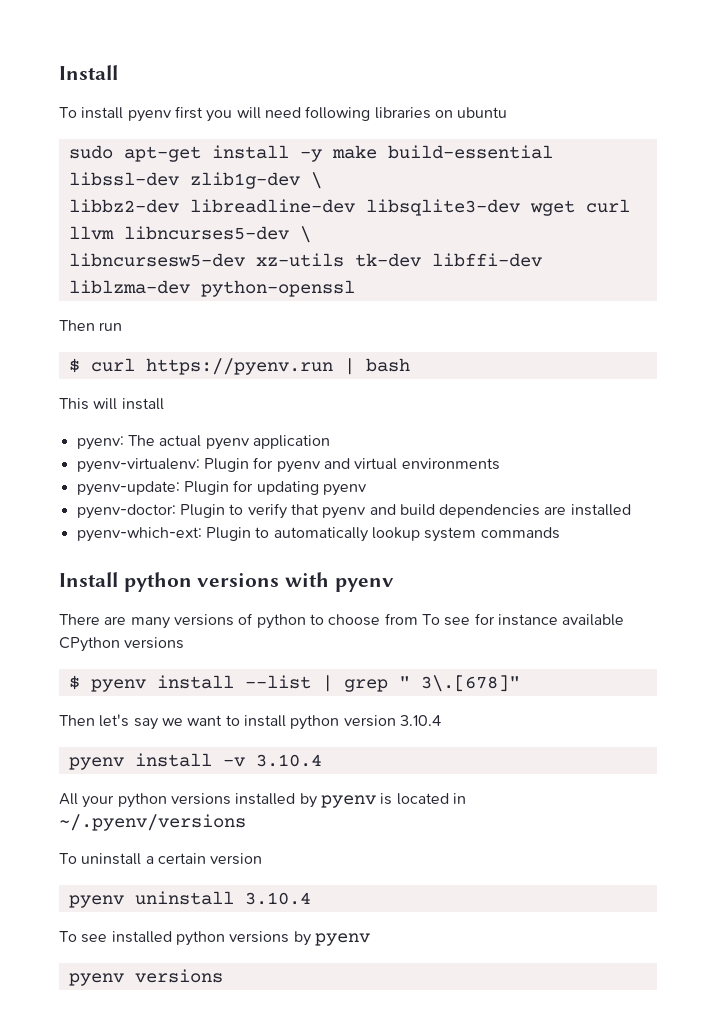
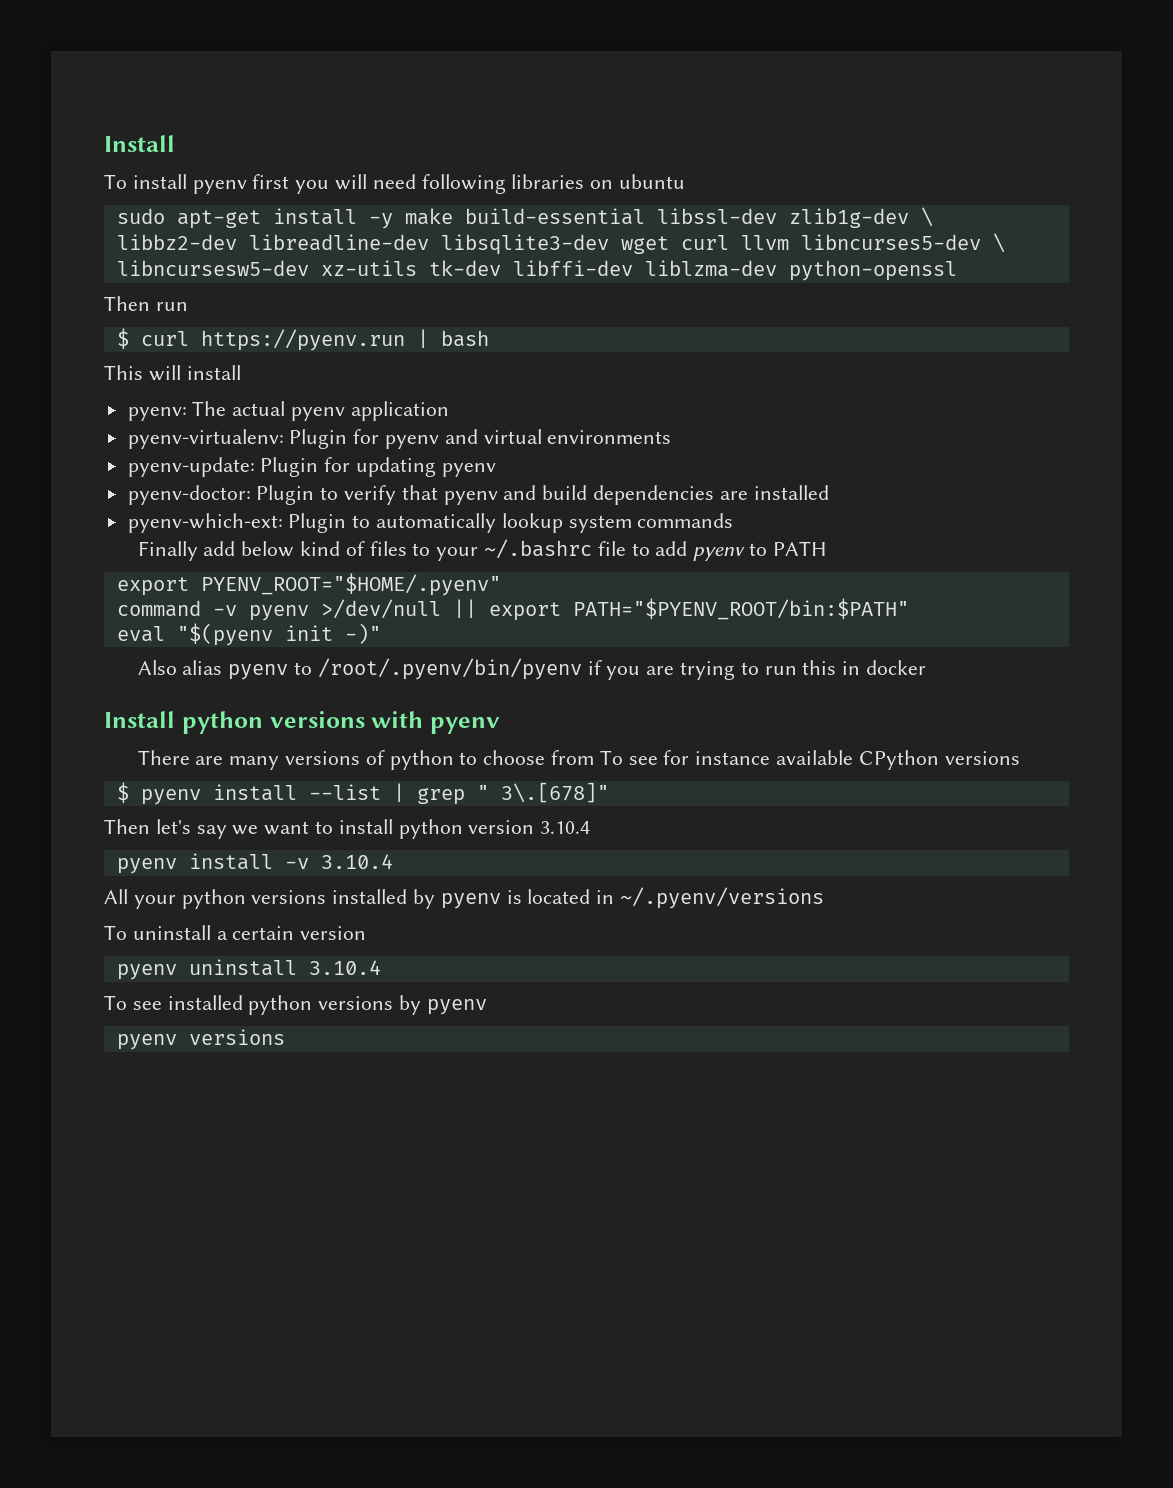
+ Finally add below kind of files to your ~/.bashrc file to add pyenv to PATH
+ export PYENV_ROOT="$HOME/.pyenv"
+ command -v pyenv >/dev/null || export PATH="$PYENV_ROOT/bin:$PATH"
+ eval "$(pyenv init -)"
+ Also alias pyenv to /root/.pyenv/bin/pyenv if you are trying to run this in docker

